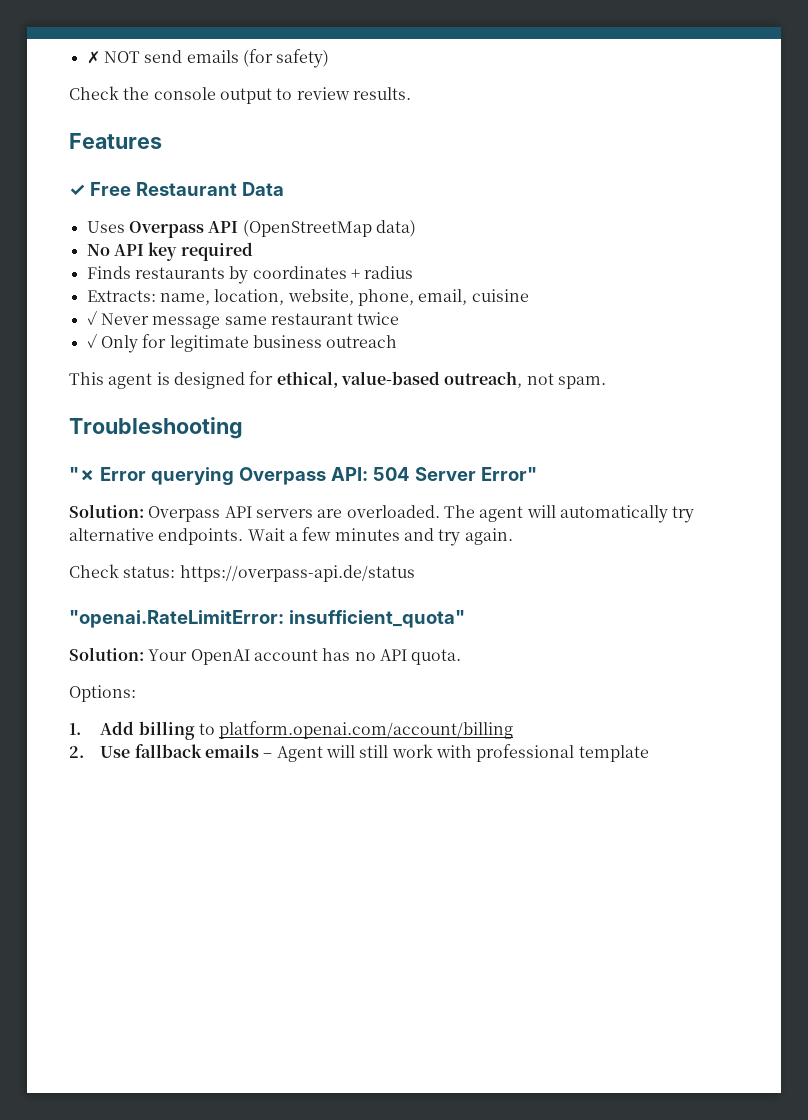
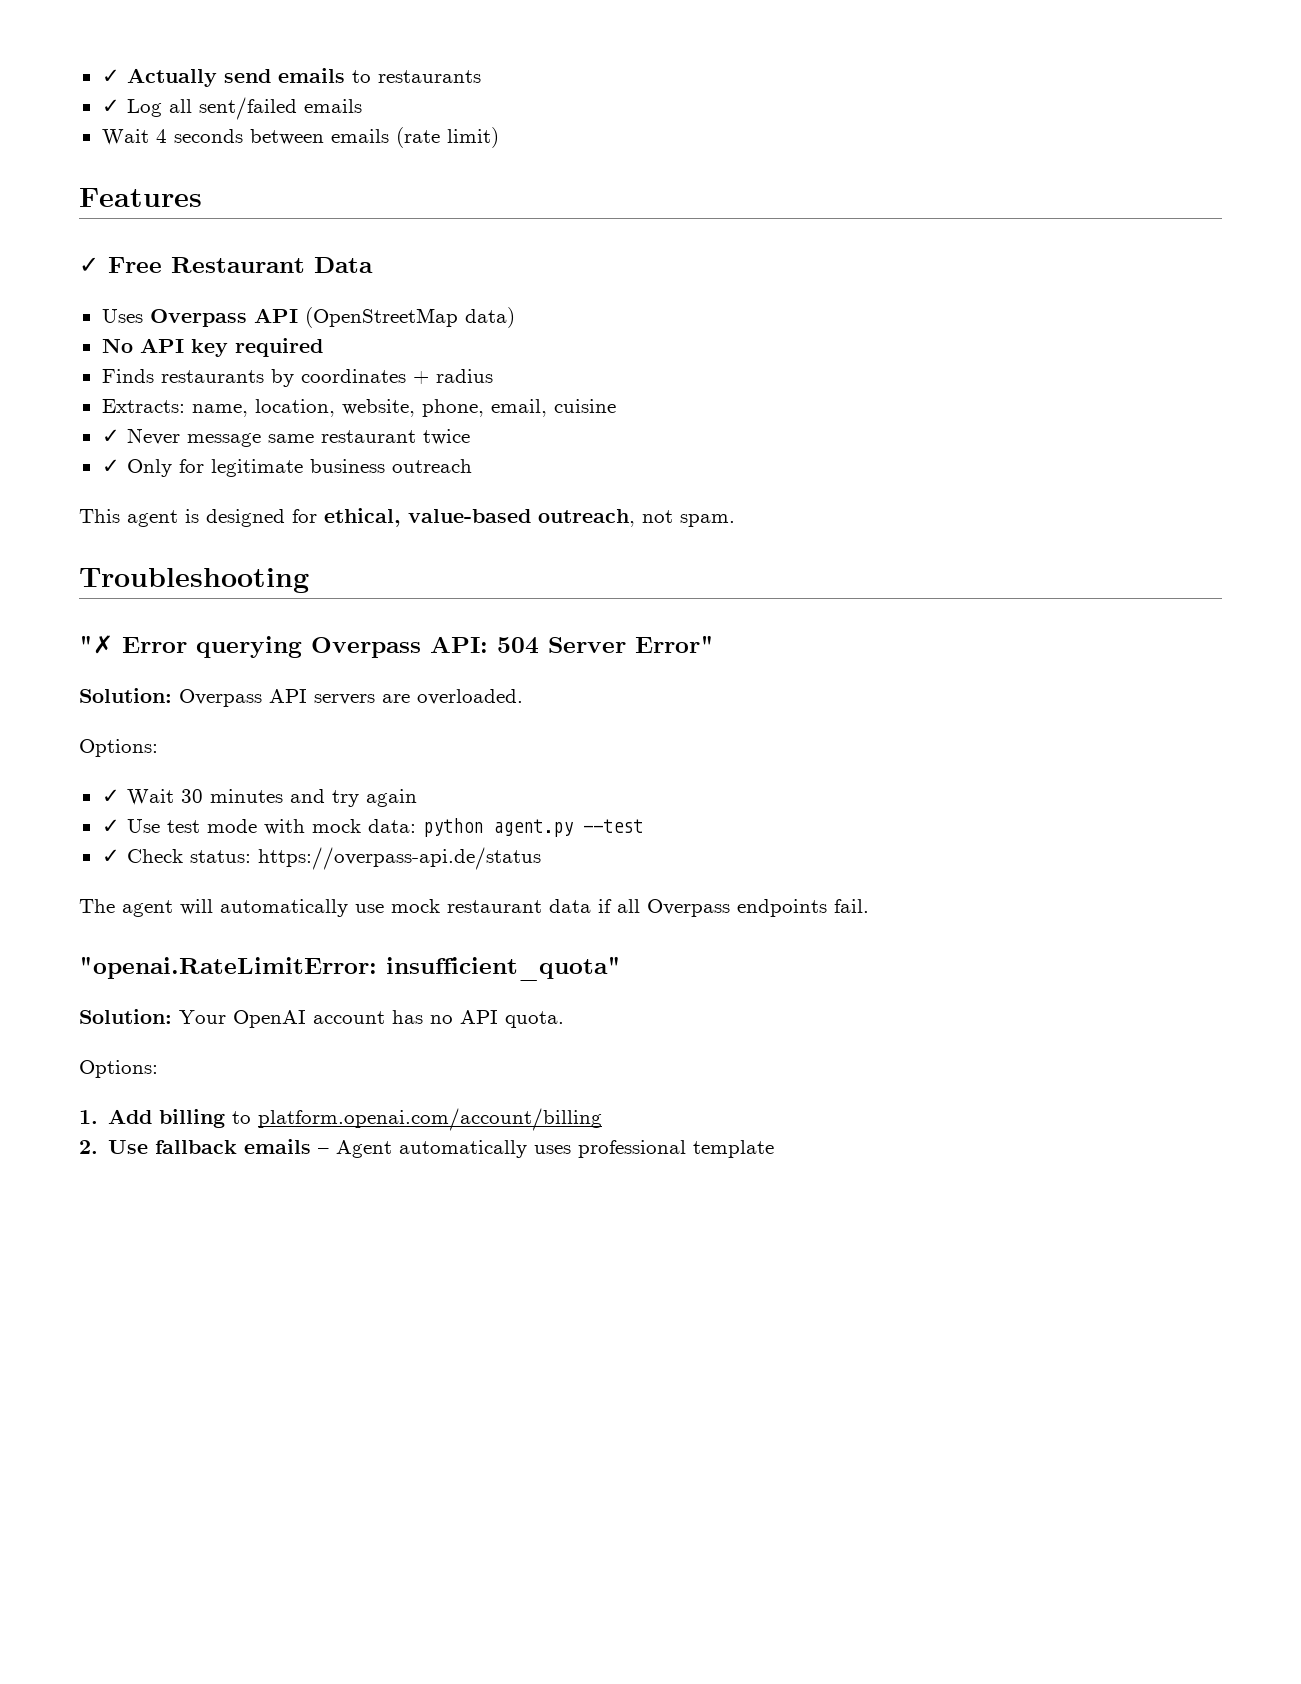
- ✗ NOT send emails (for safety)
- Check the console output to review results.
+ ✓ Actually send emails to restaurants
+ ✓ Log all sent/failed emails
+ Wait 4 seconds between emails (rate limit)
- Solution: Overpass API servers are overloaded. The agent will automatically try alternative endpoints. Wait a few minutes and try again.
- Check status: https://overpass-api.de/status
+ Solution: Overpass API servers are overloaded.
+ Options:
+ ✓ Wait 30 minutes and try again
+ ✓ Use test mode with mock data: python agent.py --test
+ ✓ Check status: https://overpass-api.de/status
+ The agent will automatically use mock restaurant data if all Overpass endpoints fail.
- 2. Use fallback emails – Agent will still work with professional template
+ 2. Use fallback emails – Agent automatically uses professional template

